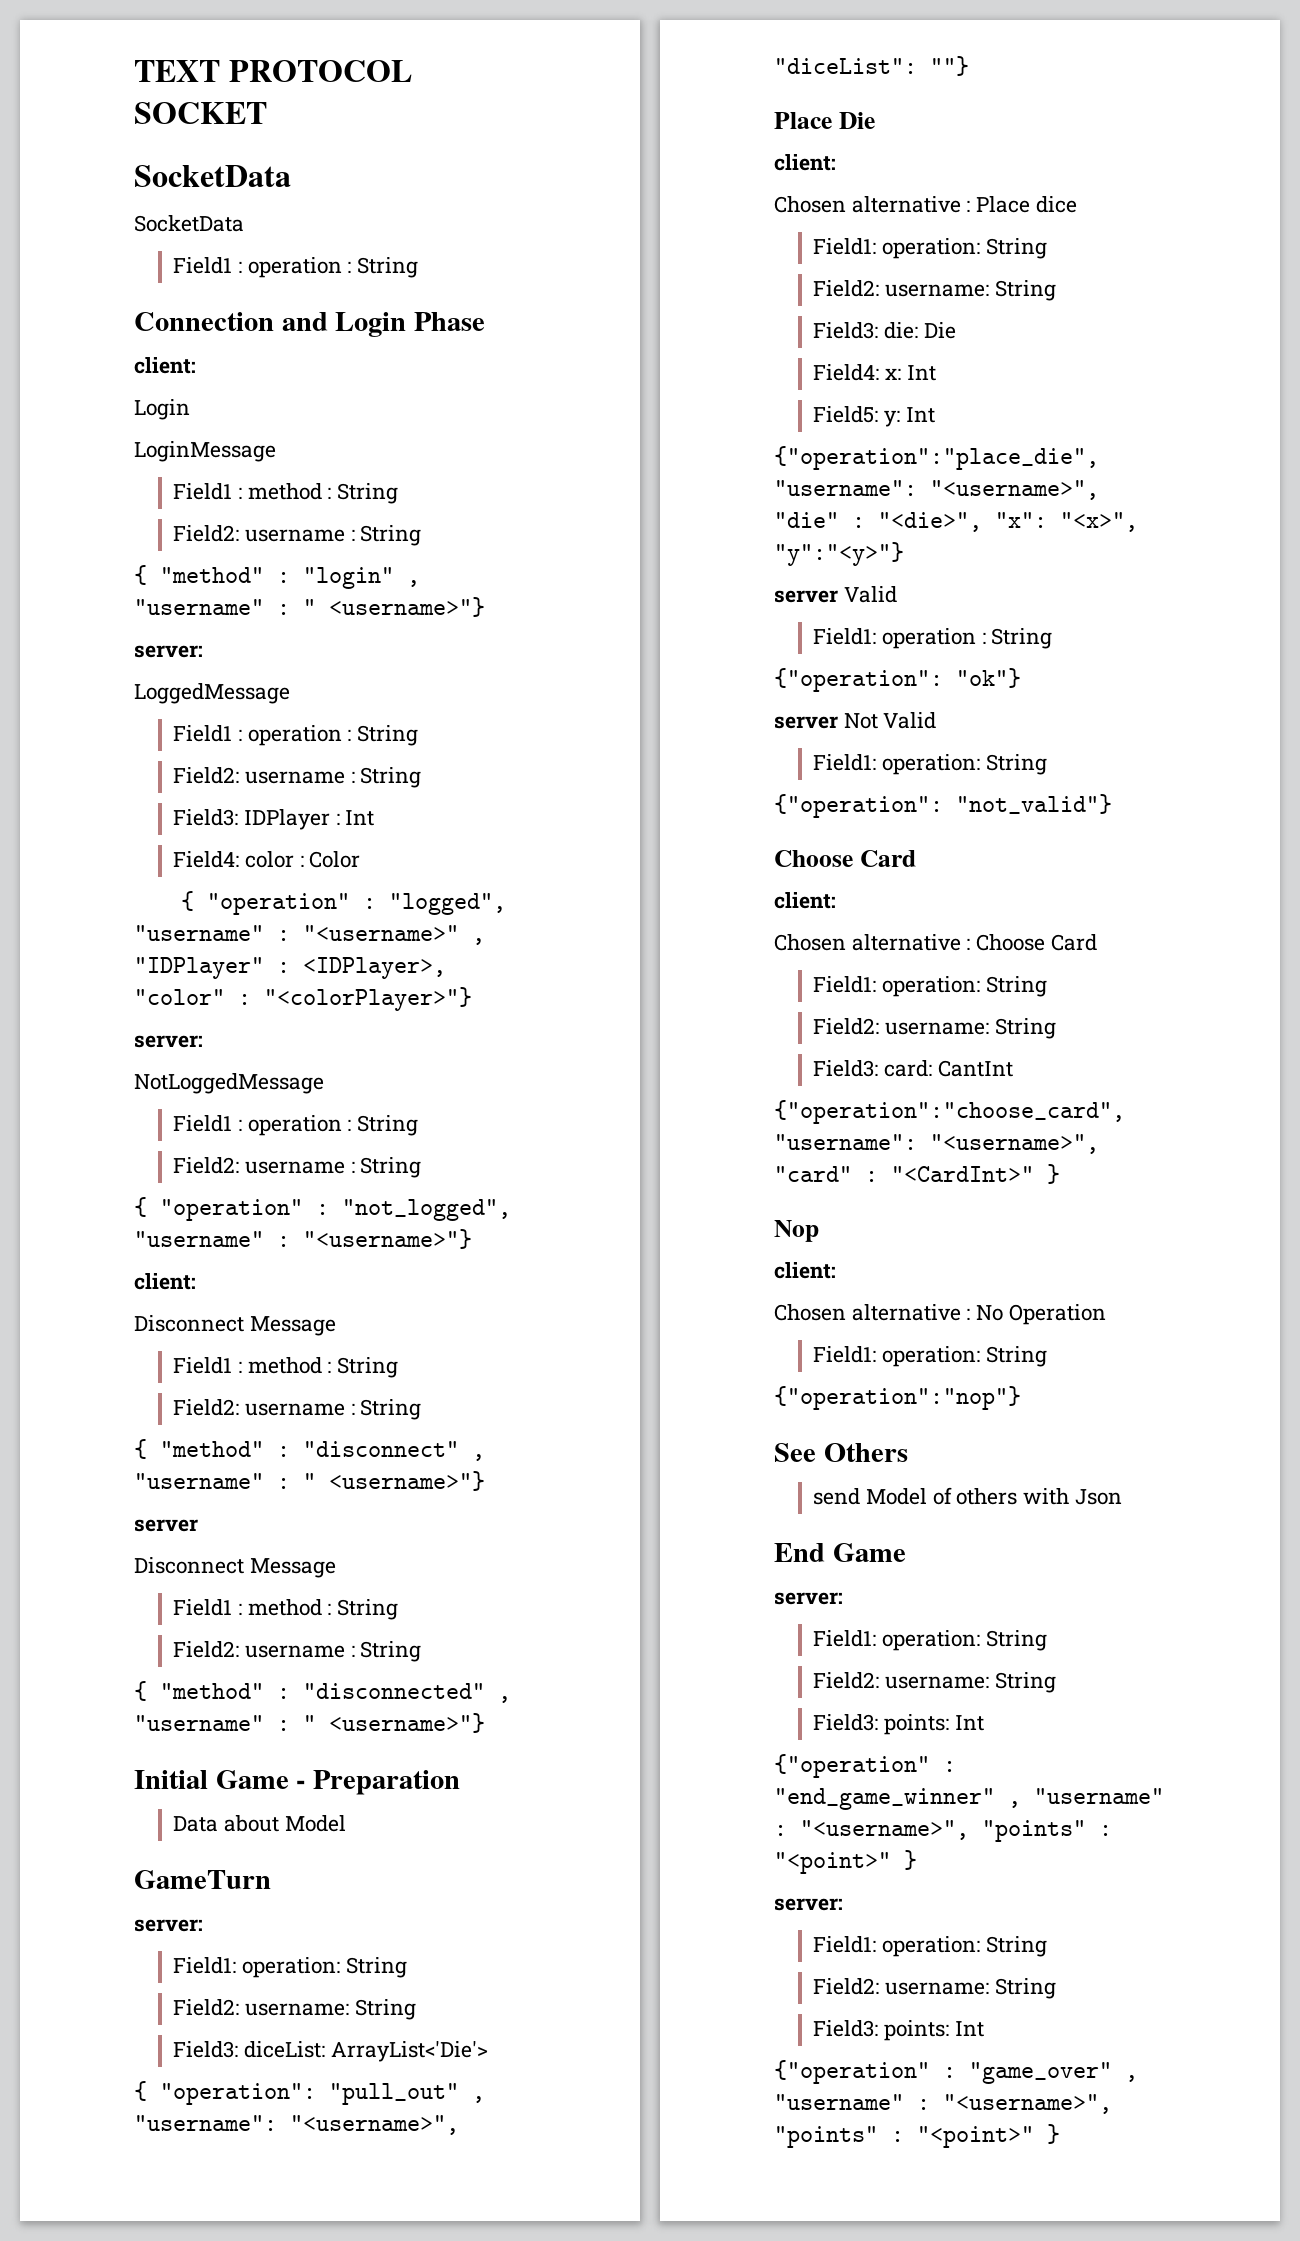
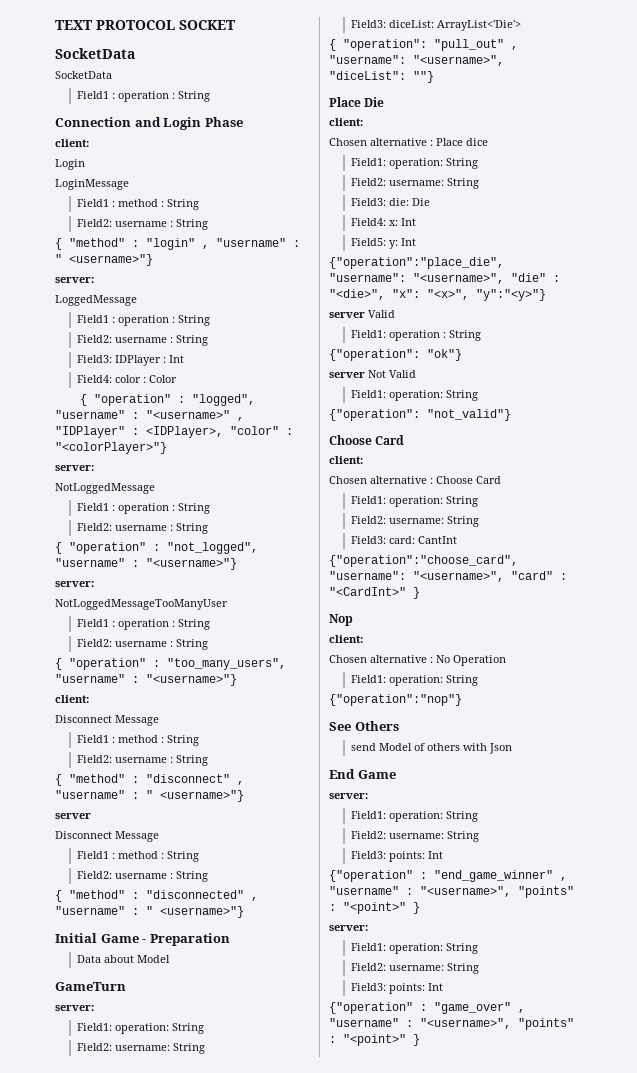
  { "operation" : "not_logged", "username" : "<username>"}
+ server:
+ NotLoggedMessageTooManyUser
+ Field1 : operation : String
+ Field2: username : String
+ { "operation" : "too_many_users", "username" : "<username>"}

